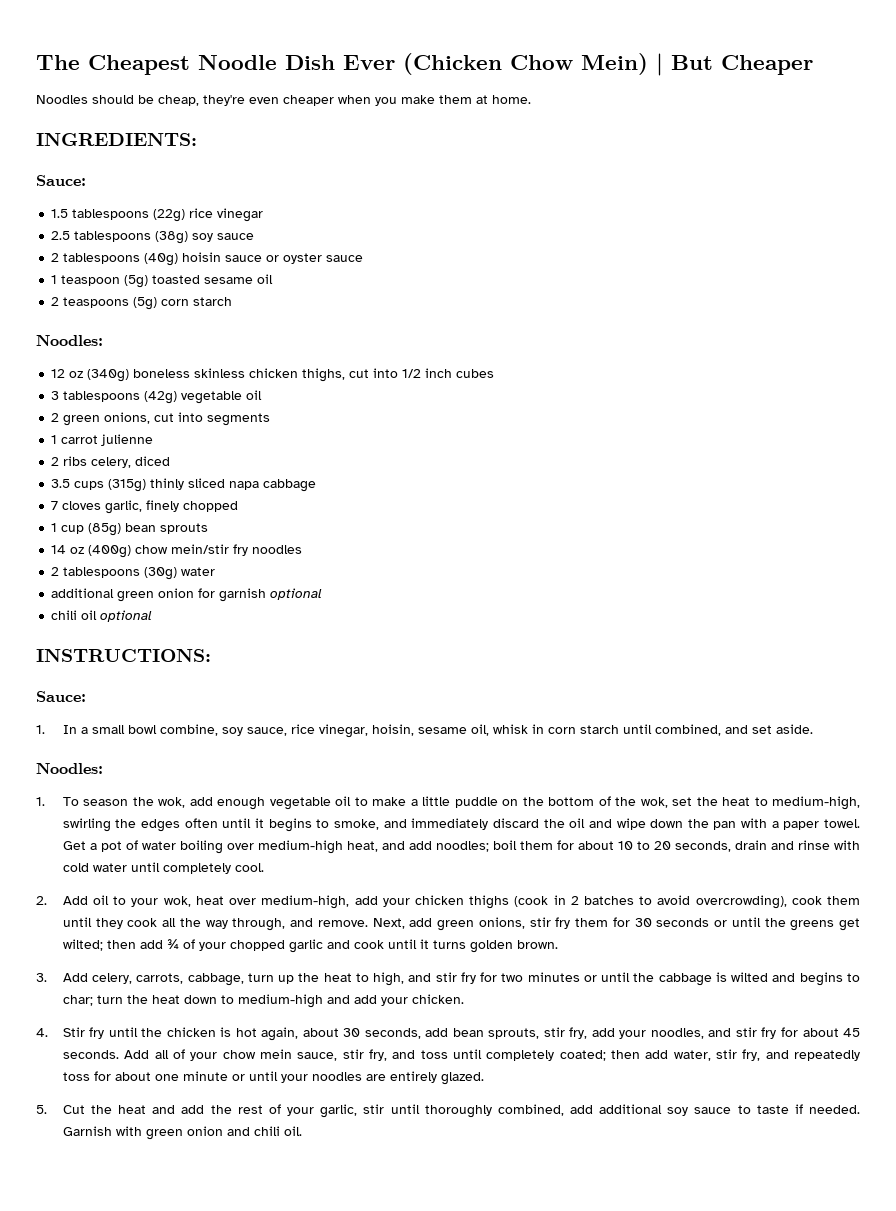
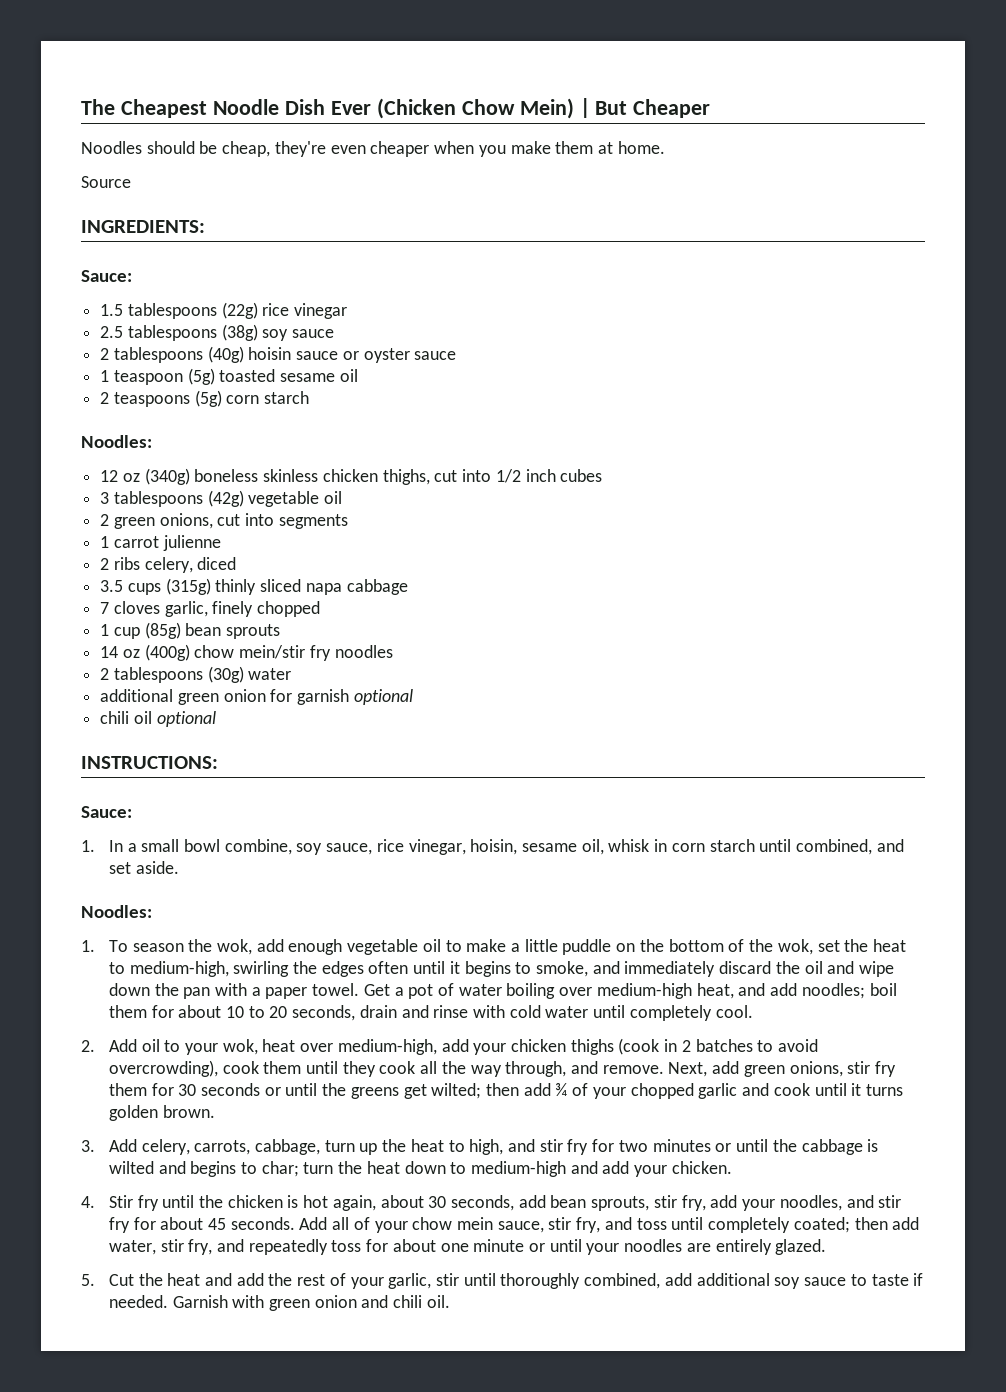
+ Source

